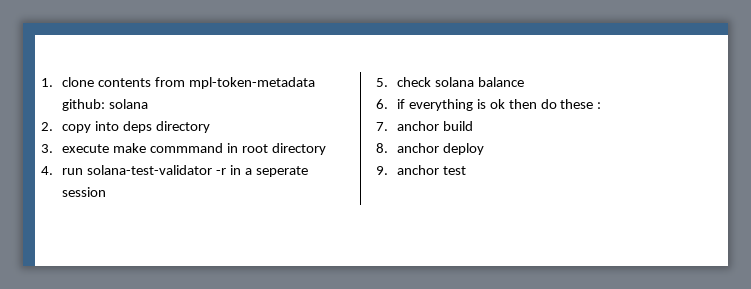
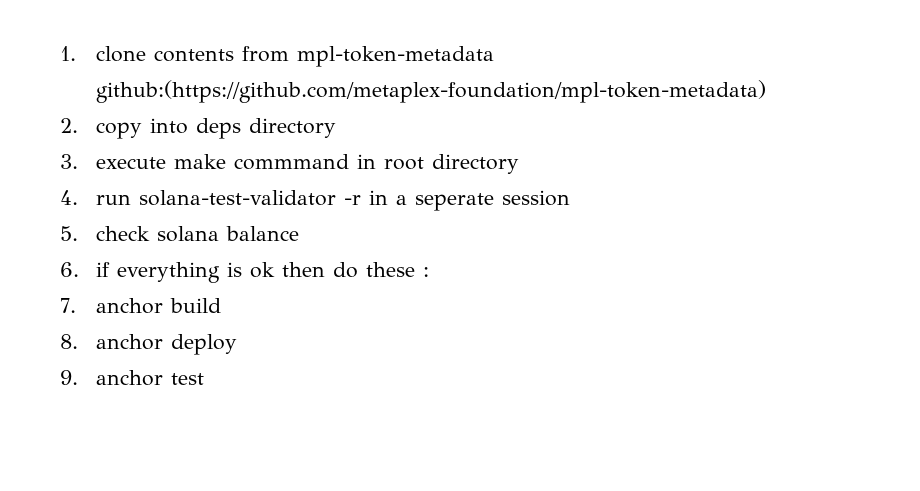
- 1. clone contents from mpl-token-metadata github: solana
+ 1. clone contents from mpl-token-metadata github:(https://github.com/metaplex-foundation/mpl-token-metadata)

